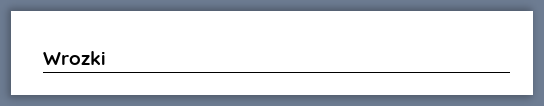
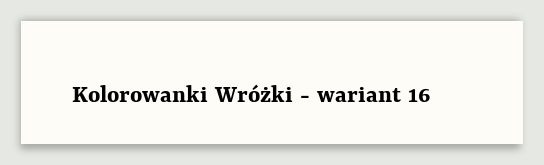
- Wrozki
+ Kolorowanki Wróżki - wariant 16

